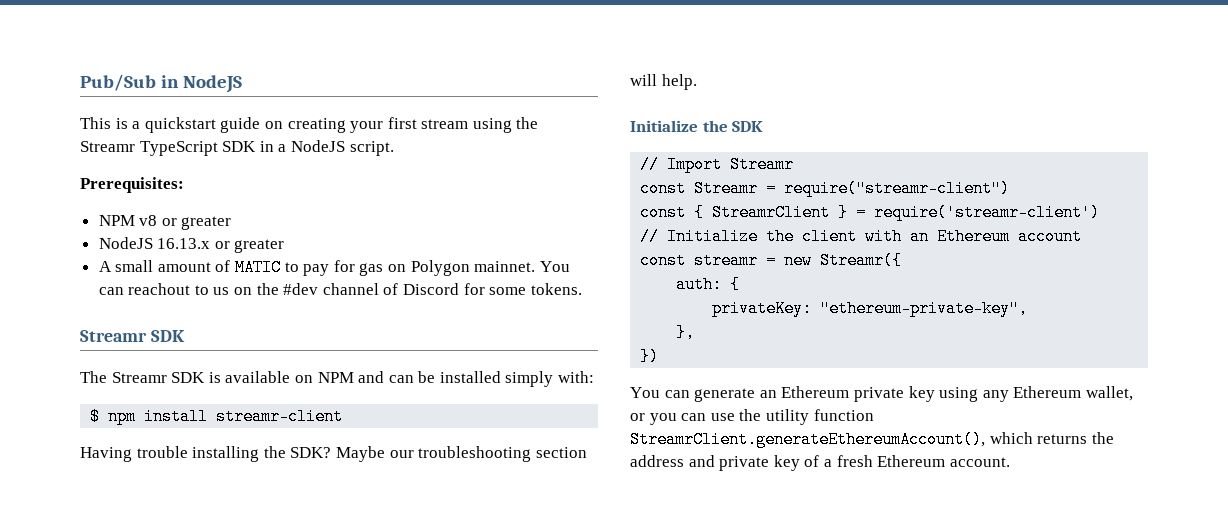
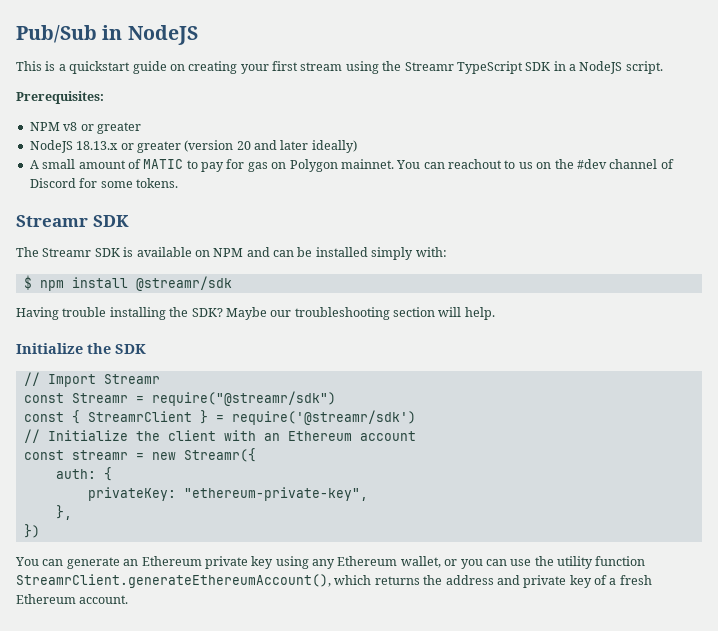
- NodeJS 16.13.x or greater
+ NodeJS 18.13.x or greater (version 20 and later ideally)
- $ npm install streamr-client
+ $ npm install @streamr/sdk
- const Streamr = require("streamr-client")
+ const Streamr = require("@streamr/sdk")
- const { StreamrClient } = require('streamr-client')
+ const { StreamrClient } = require('@streamr/sdk')

